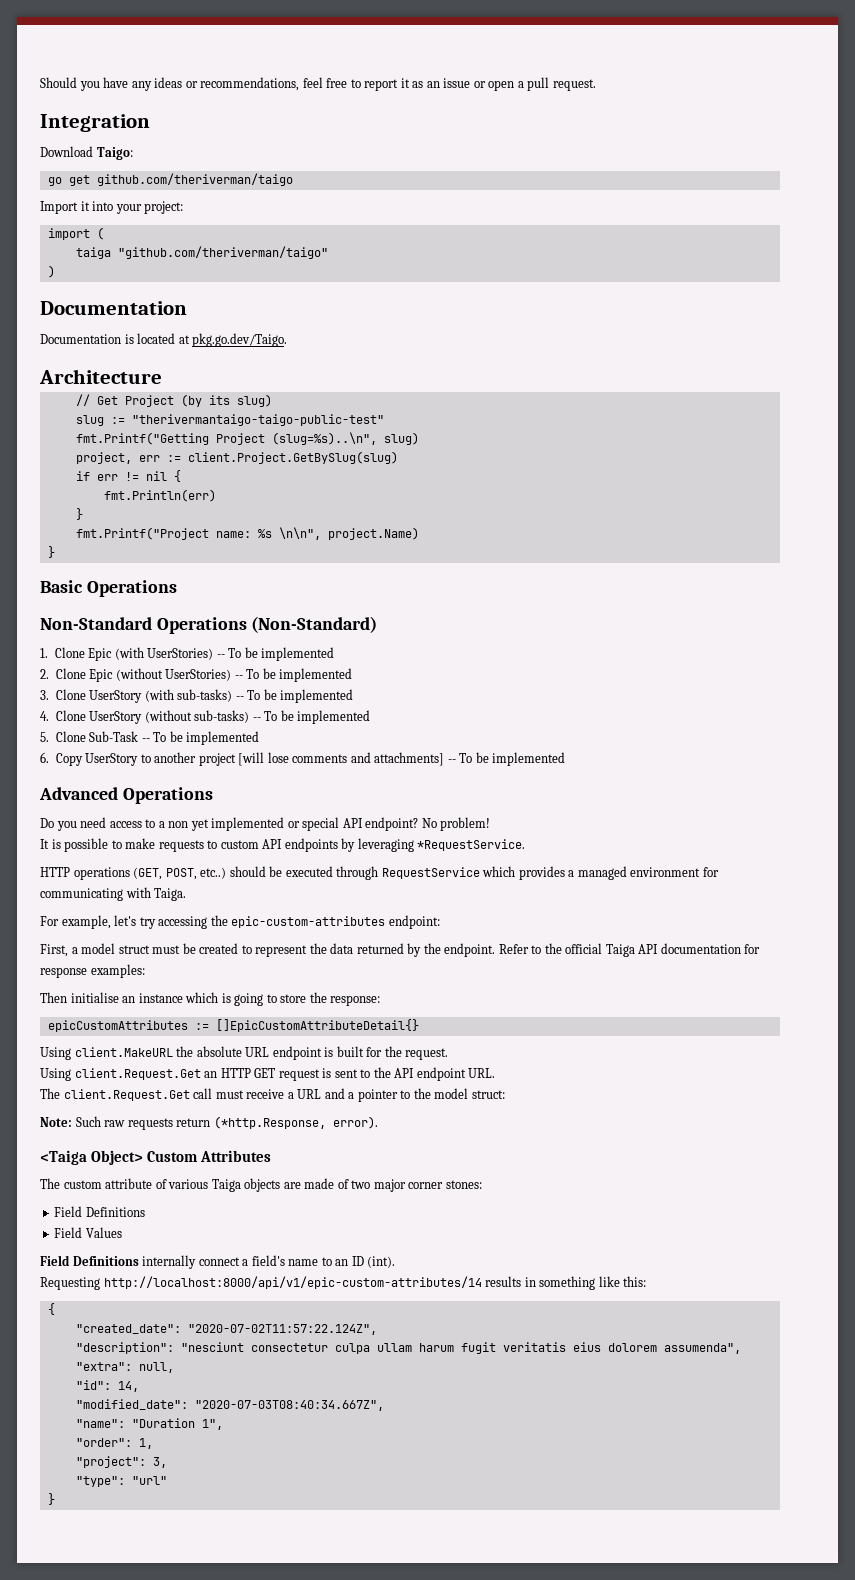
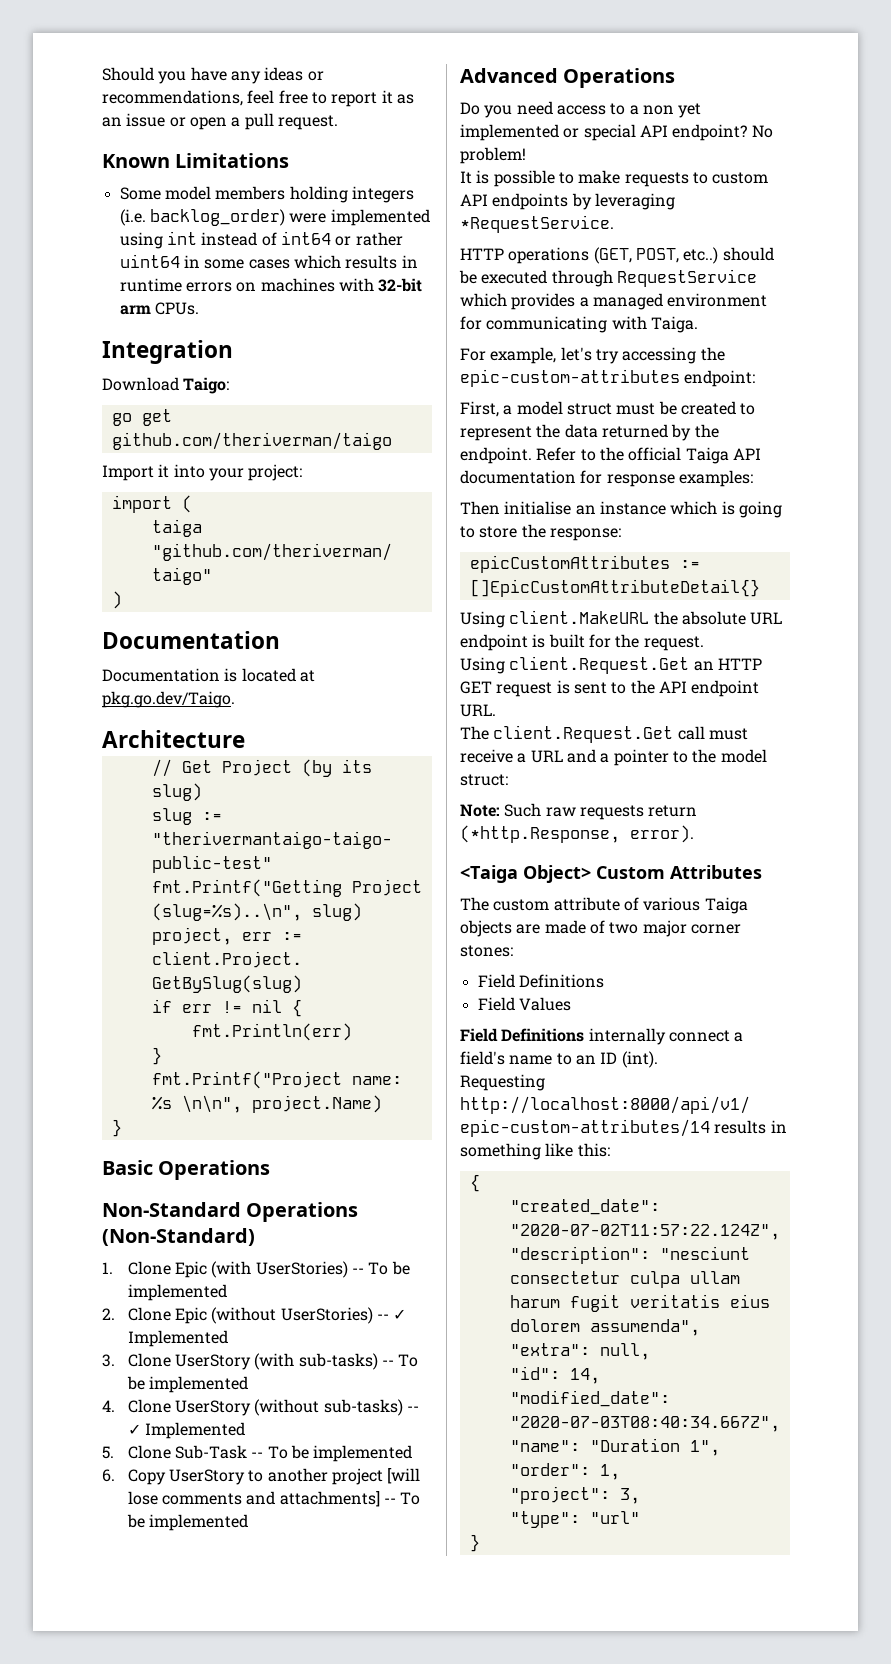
+ Known Limitations
+ Some model members holding integers (i.e. backlog_order) were implemented using int instead of int64 or rather uint64 in some cases which results in runtime errors on machines with 32-bit arm CPUs.
- 2. Clone Epic (without UserStories) -- To be implemented
+ 2. Clone Epic (without UserStories) -- ✓ Implemented
- 4. Clone UserStory (without sub-tasks) -- To be implemented
+ 4. Clone UserStory (without sub-tasks) -- ✓ Implemented

